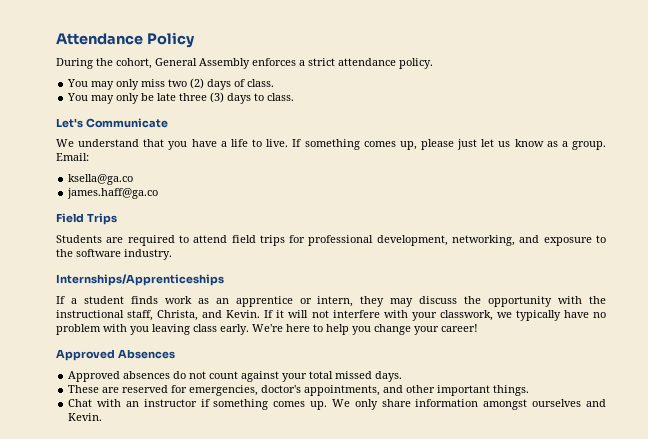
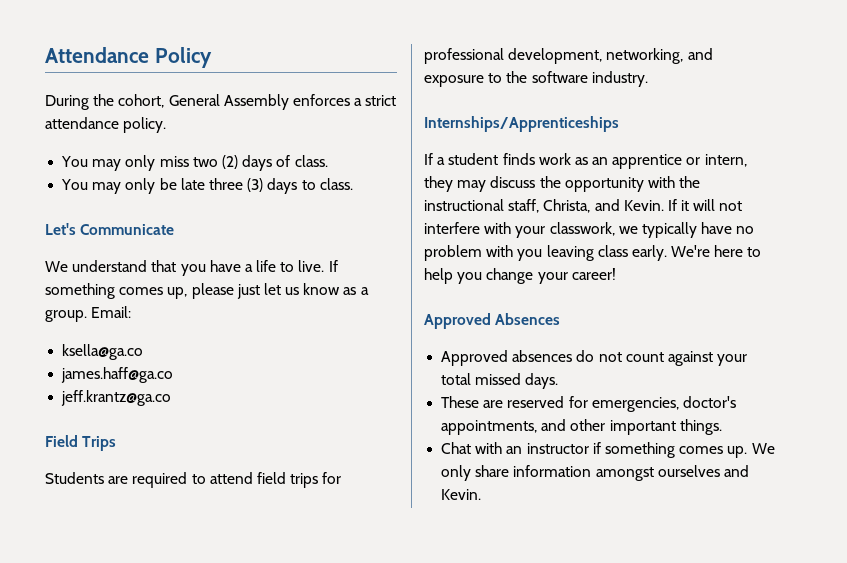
+ jeff.krantz@ga.co

